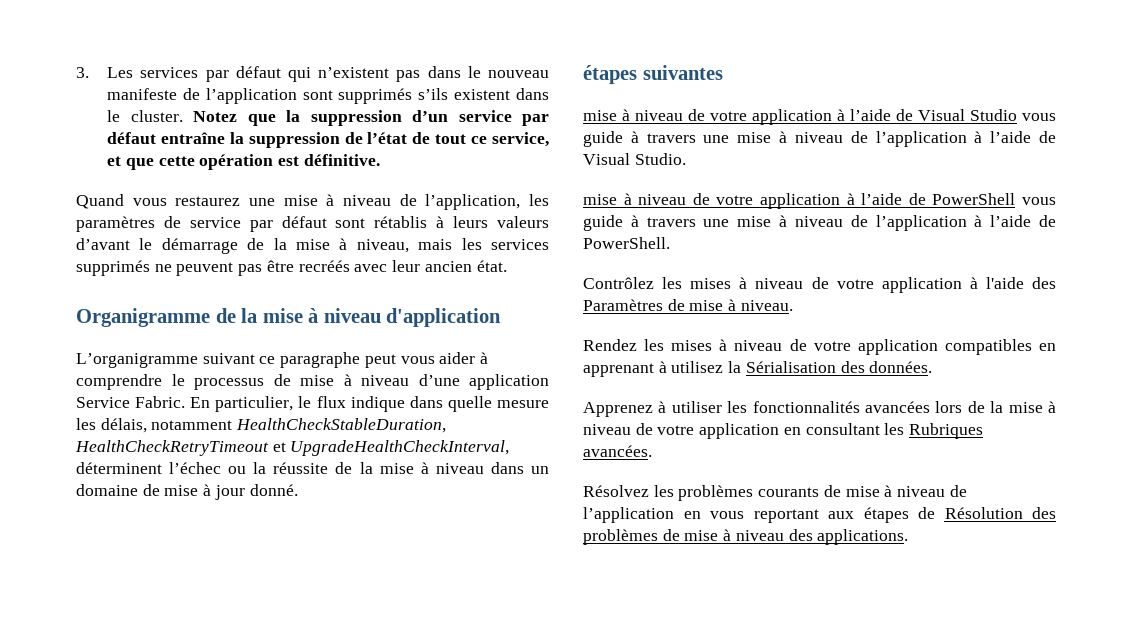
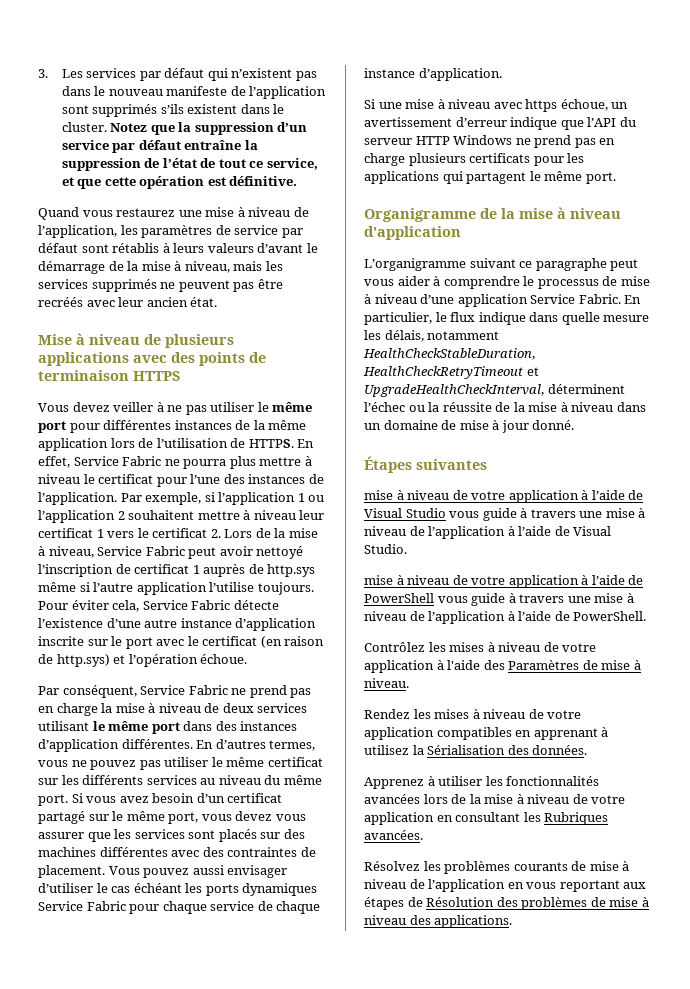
+ Mise à niveau de plusieurs applications avec des points de terminaison HTTPS
+ Vous devez veiller à ne pas utiliser le même port pour différentes instances de la même application lors de l’utilisation de HTTPS. En effet, Service Fabric ne pourra plus mettre à niveau le certificat pour l’une des instances de l’application. Par exemple, si l’application 1 ou l’application 2 souhaitent mettre à niveau leur certificat 1 vers le certificat 2. Lors de la mise à niveau, Service Fabric peut avoir nettoyé l’inscription de certificat 1 auprès de http.sys même si l’autre application l’utilise toujours. Pour éviter cela, Service Fabric détecte l’existence d’une autre instance d’application inscrite sur le port avec le certificat (en raison de http.sys) et l’opération échoue.
+ Par conséquent, Service Fabric ne prend pas en charge la mise à niveau de deux services utilisant le même port dans des instances d’application différentes. En d’autres termes, vous ne pouvez pas utiliser le même certificat sur les différents services au niveau du même port. Si vous avez besoin d’un certificat partagé sur le même port, vous devez vous assurer que les services sont placés sur des machines différentes avec des contraintes de placement. Vous pouvez aussi envisager d’utiliser le cas échéant les ports dynamiques Service Fabric pour chaque service de chaque instance d’application.
+ Si une mise à niveau avec https échoue, un avertissement d’erreur indique que l’API du serveur HTTP Windows ne prend pas en charge plusieurs certificats pour les applications qui partagent le même port.
- étapes suivantes
+ Étapes suivantes

